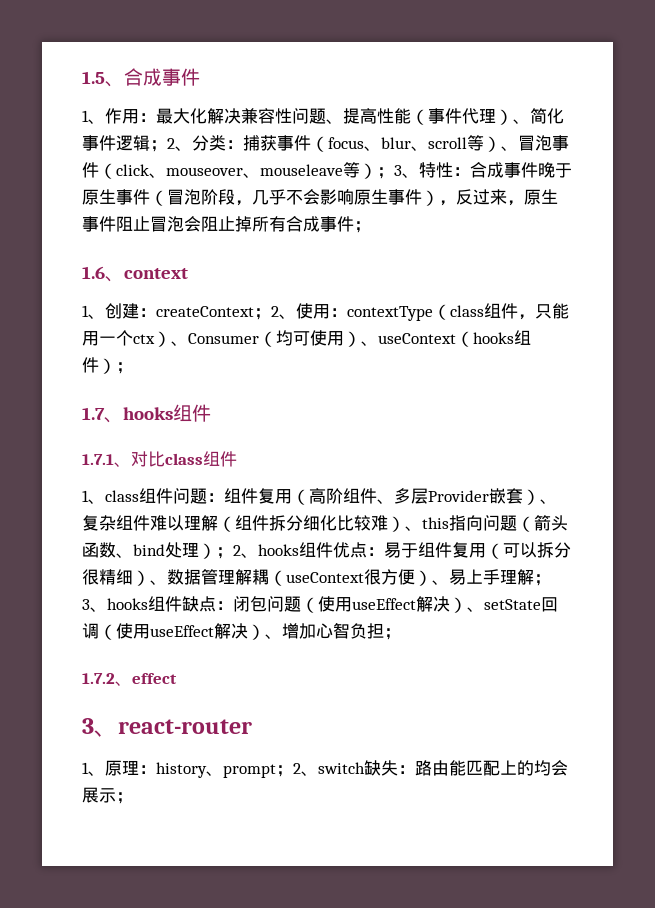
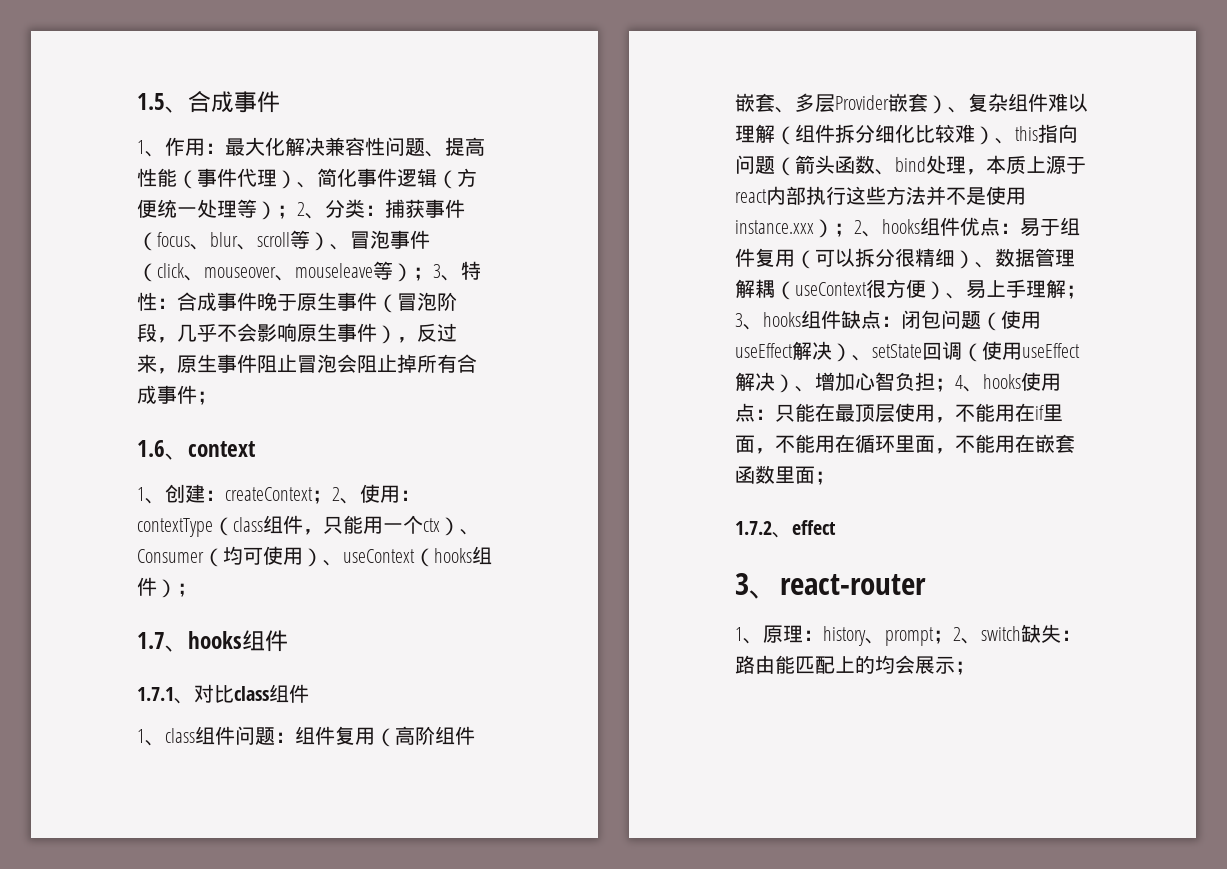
- 最大化解决兼容性问题、提高性能（事件代理）、简化事件逻辑；
+ 最大化解决兼容性问题、提高性能（事件代理）、简化事件逻辑（方便统一处理等）；
- 组件复用（高阶组件、多层Provider嵌套）、复杂组件难以理解（组件拆分细化比较难）、this指向问题（箭头函数、bind处理）；
+ 组件复用（高阶组件嵌套、多层Provider嵌套）、复杂组件难以理解（组件拆分细化比较难）、this指向问题（箭头函数、bind处理，本质上源于react内部执行这些方法并不是使用instance.xxx）；
+ 4、hooks使用点：只能在最顶层使用，不能用在if里面，不能用在循环里面，不能用在嵌套函数里面；

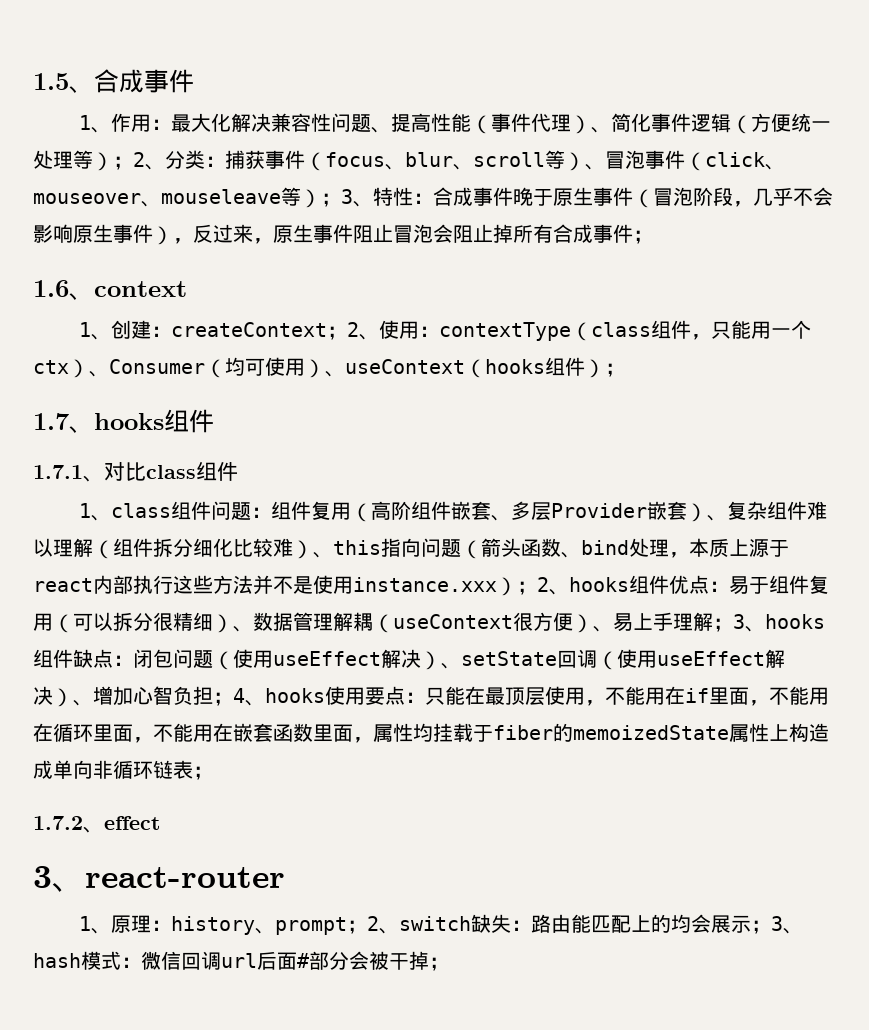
- 4、hooks使用点：
+ 4、hooks使用要点：
- 只能在最顶层使用，不能用在if里面，不能用在循环里面，不能用在嵌套函数里面；
+ 只能在最顶层使用，不能用在if里面，不能用在循环里面，不能用在嵌套函数里面，属性均挂载于fiber的memoizedState属性上构造成单向非循环链表；
- 1、原理：history、prompt；2、switch缺失：路由能匹配上的均会展示；
+ 1、原理：history、prompt；2、switch缺失：路由能匹配上的均会展示；3、hash模式：微信回调url后面#部分会被干掉；

